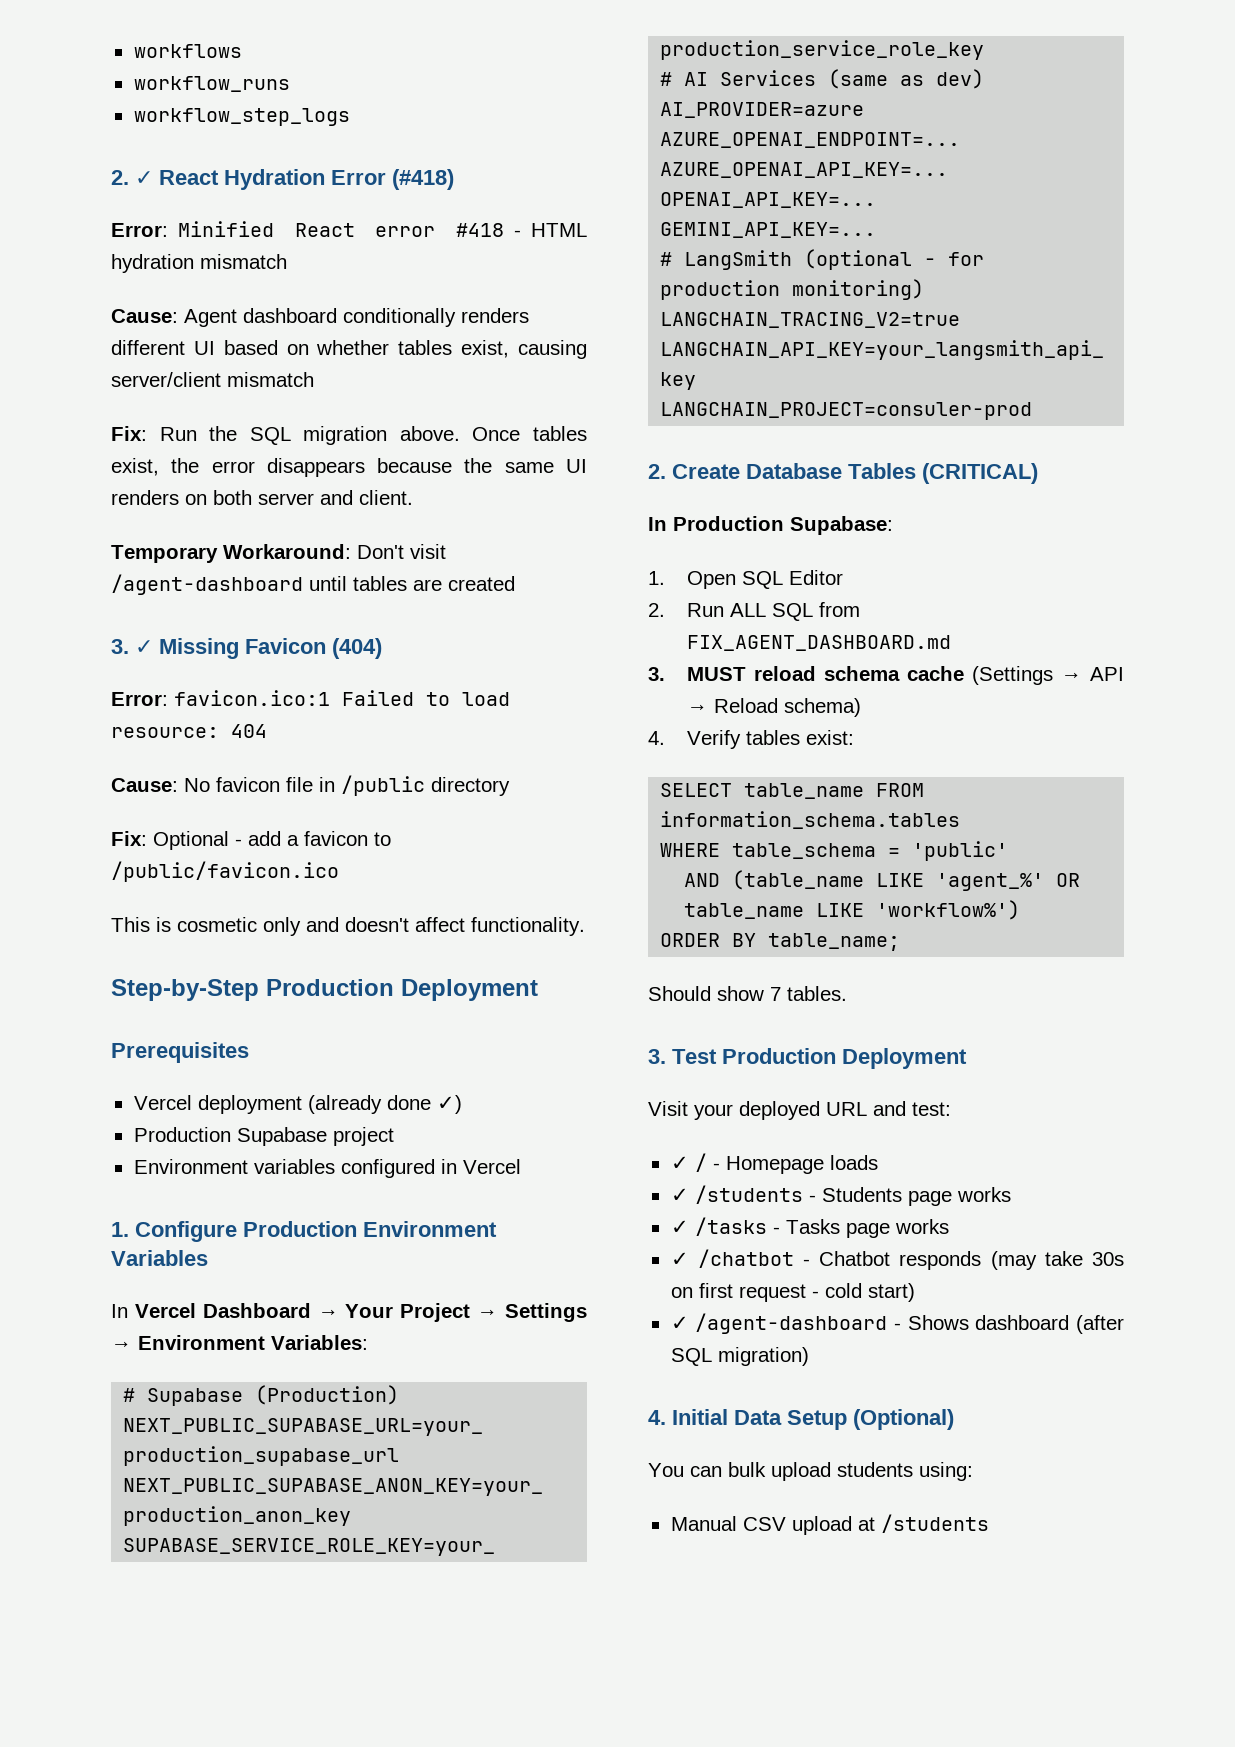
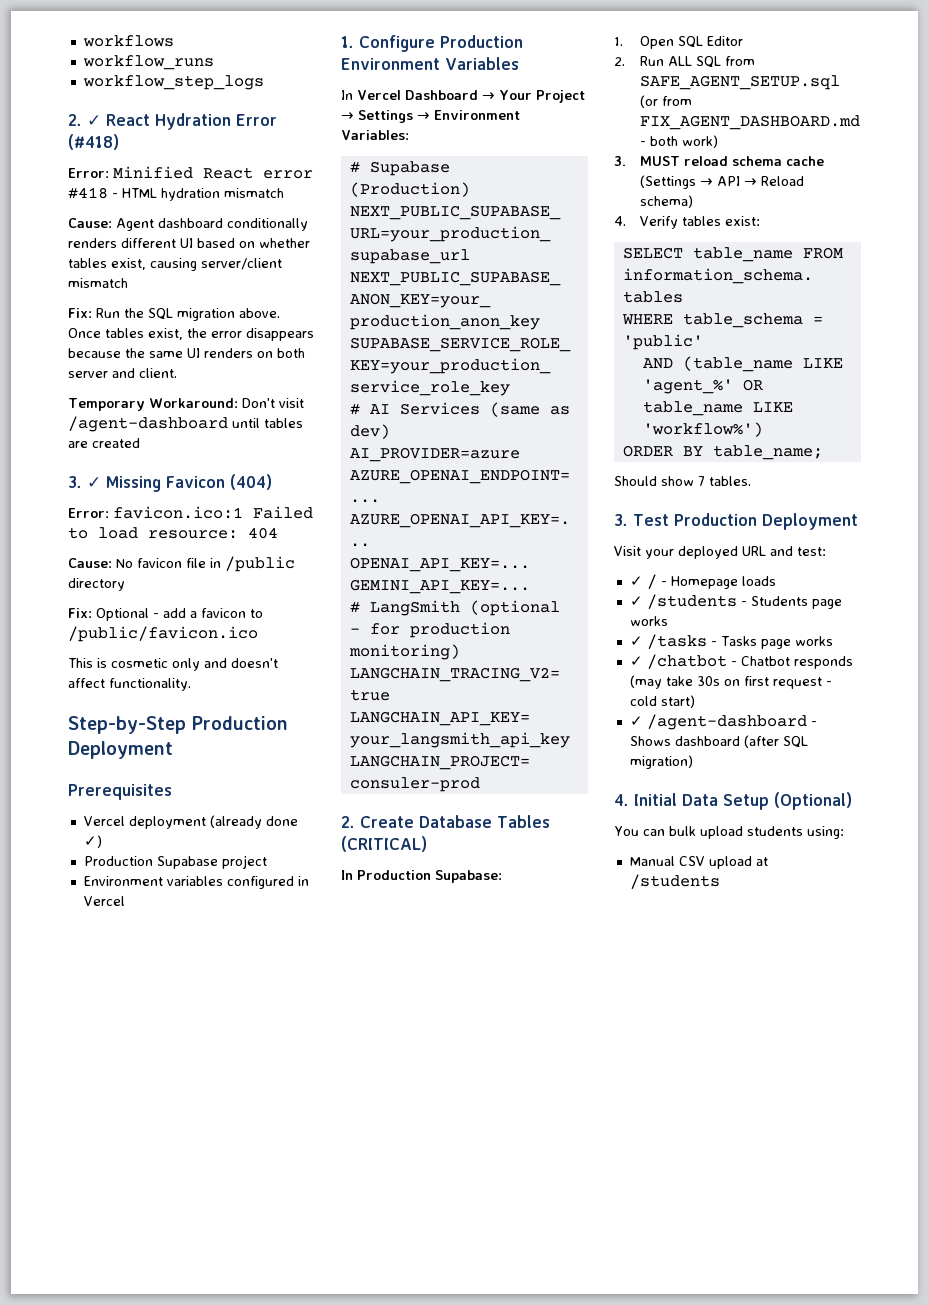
- 2. Run ALL SQL from FIX_AGENT_DASHBOARD.md
+ 2. Run ALL SQL from SAFE_AGENT_SETUP.sql (or from FIX_AGENT_DASHBOARD.md - both work)

